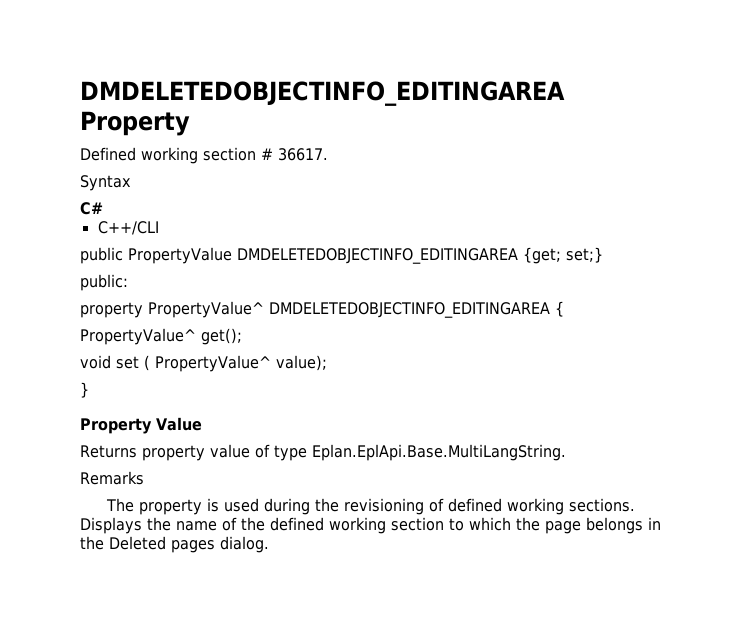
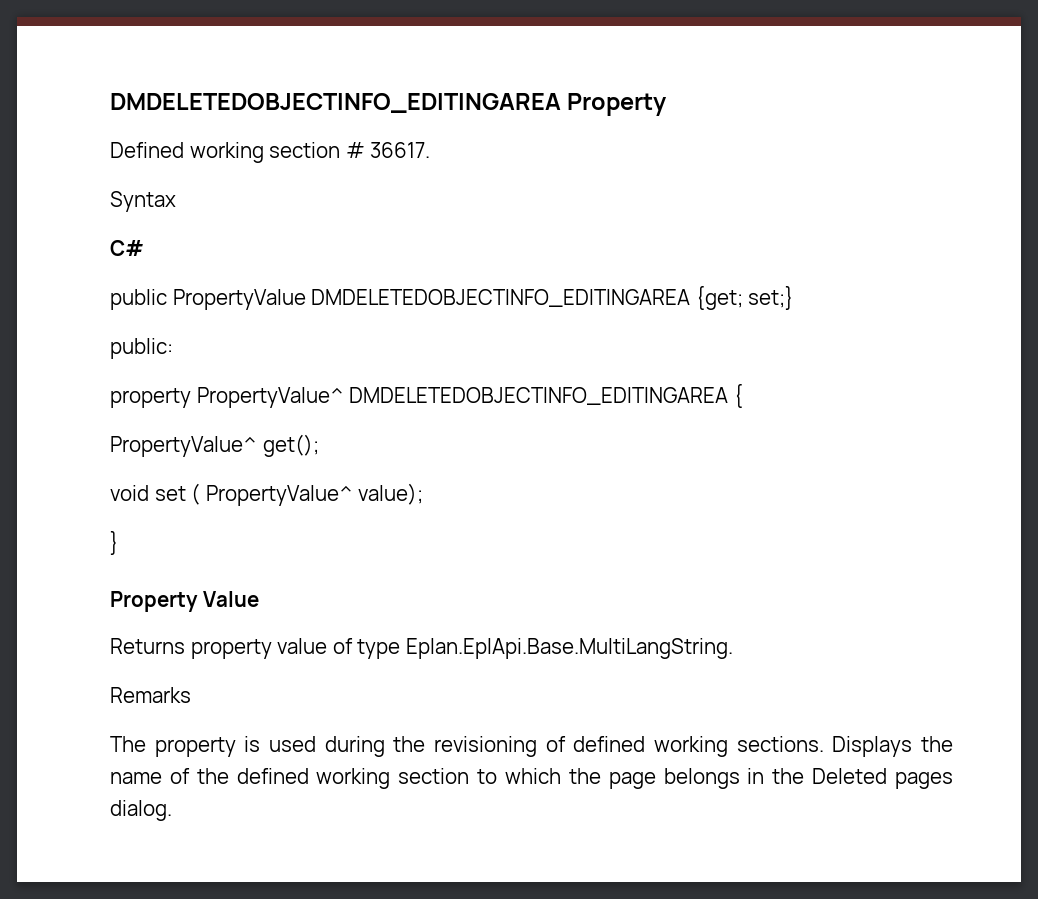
- C++/CLI

